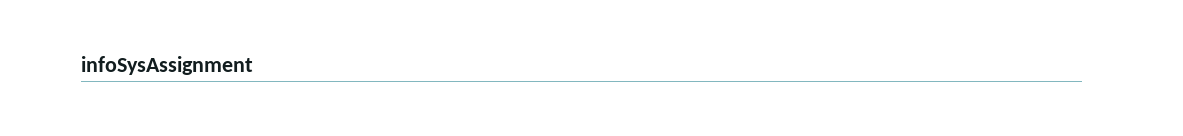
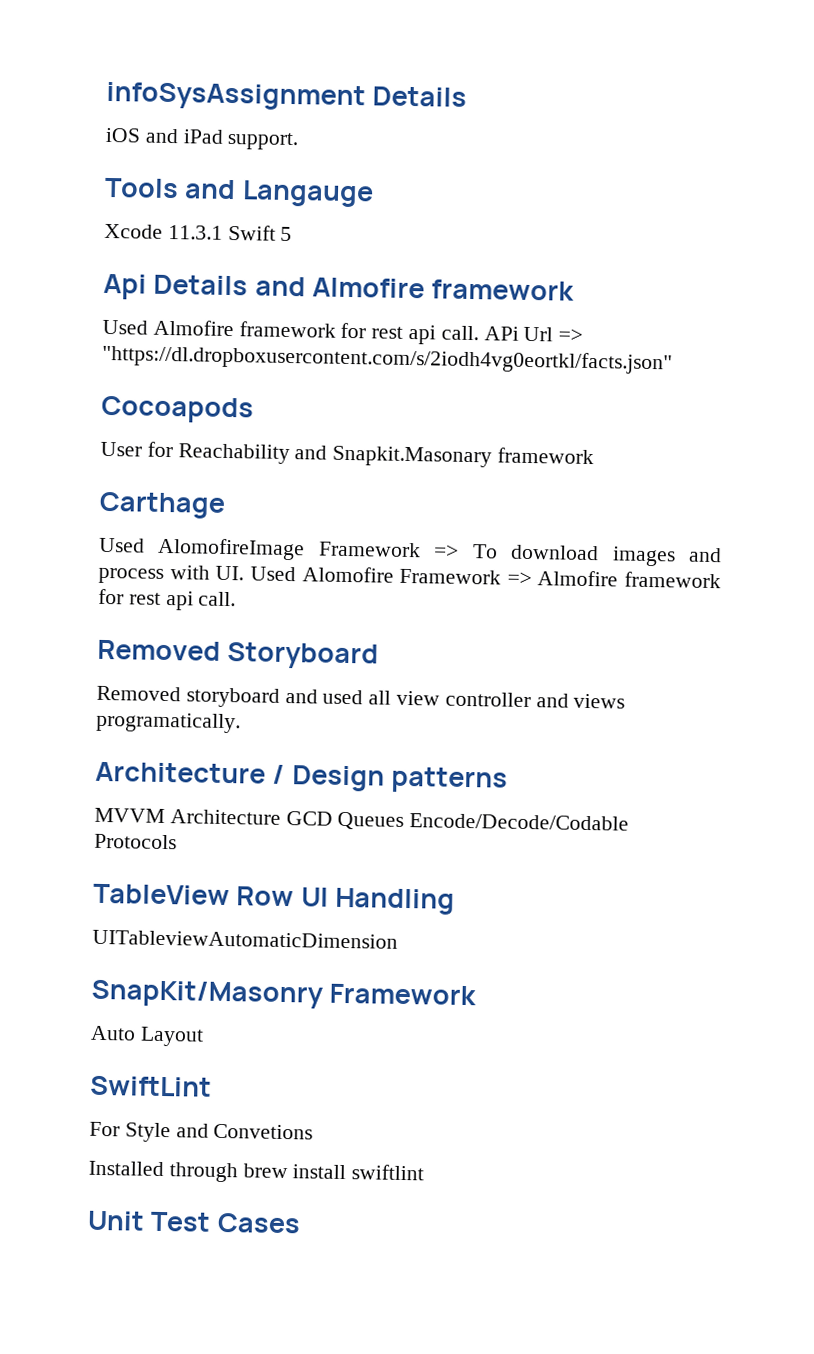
- infoSysAssignment
+ infoSysAssignment Details
+ iOS and iPad support.
+ Tools and Langauge
+ Xcode 11.3.1 Swift 5
+ Api Details and Almofire framework
+ Used Almofire framework for rest api call. APi Url => "https://dl.dropboxusercontent.com/s/2iodh4vg0eortkl/facts.json"
+ Cocoapods
+ User for Reachability and Snapkit.Masonary framework
+ Carthage
+ Used AlomofireImage Framework => To download images and process with UI. Used Alomofire Framework => Almofire framework for rest api call.
+ Removed Storyboard
+ Removed storyboard and used all view controller and views programatically.
+ Architecture / Design patterns
+ MVVM Architecture GCD Queues Encode/Decode/Codable Protocols
+ TableView Row UI Handling
+ UITableviewAutomaticDimension
+ SnapKit/Masonry Framework
+ Auto Layout
+ SwiftLint
+ For Style and Convetions
+ Installed through brew install swiftlint
+ Unit Test Cases

